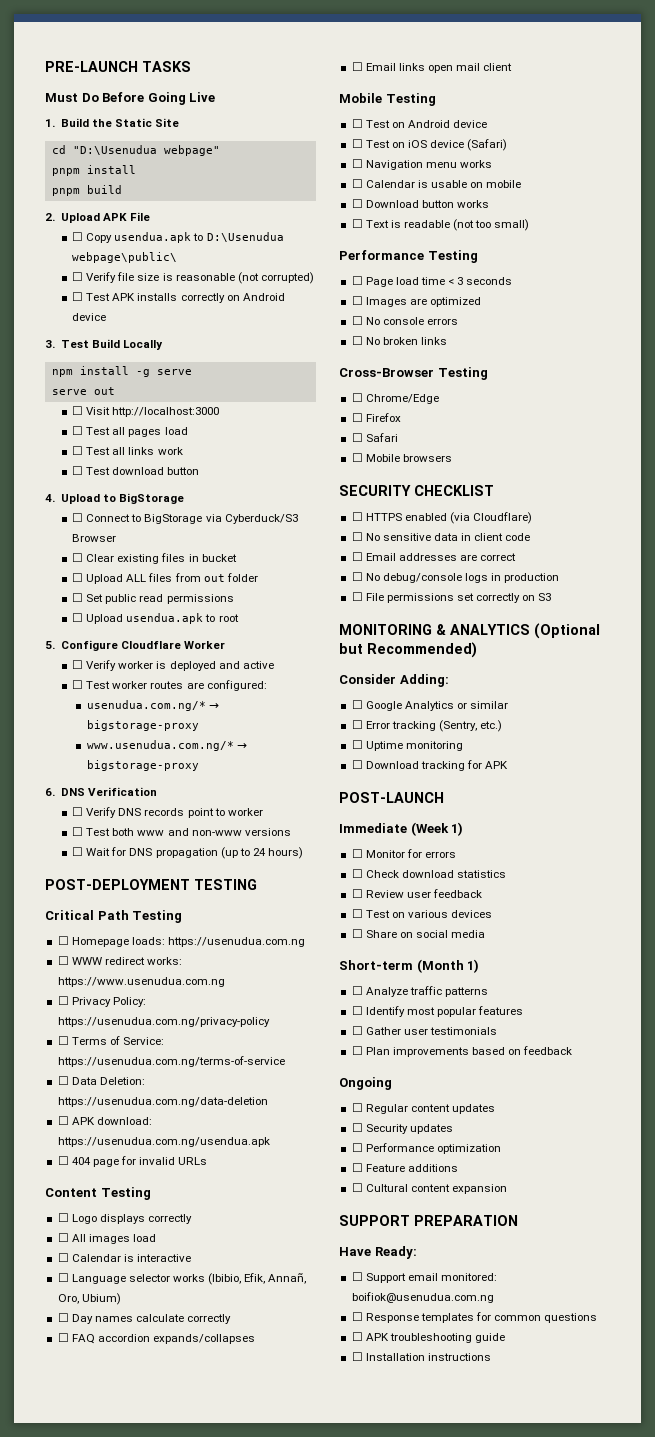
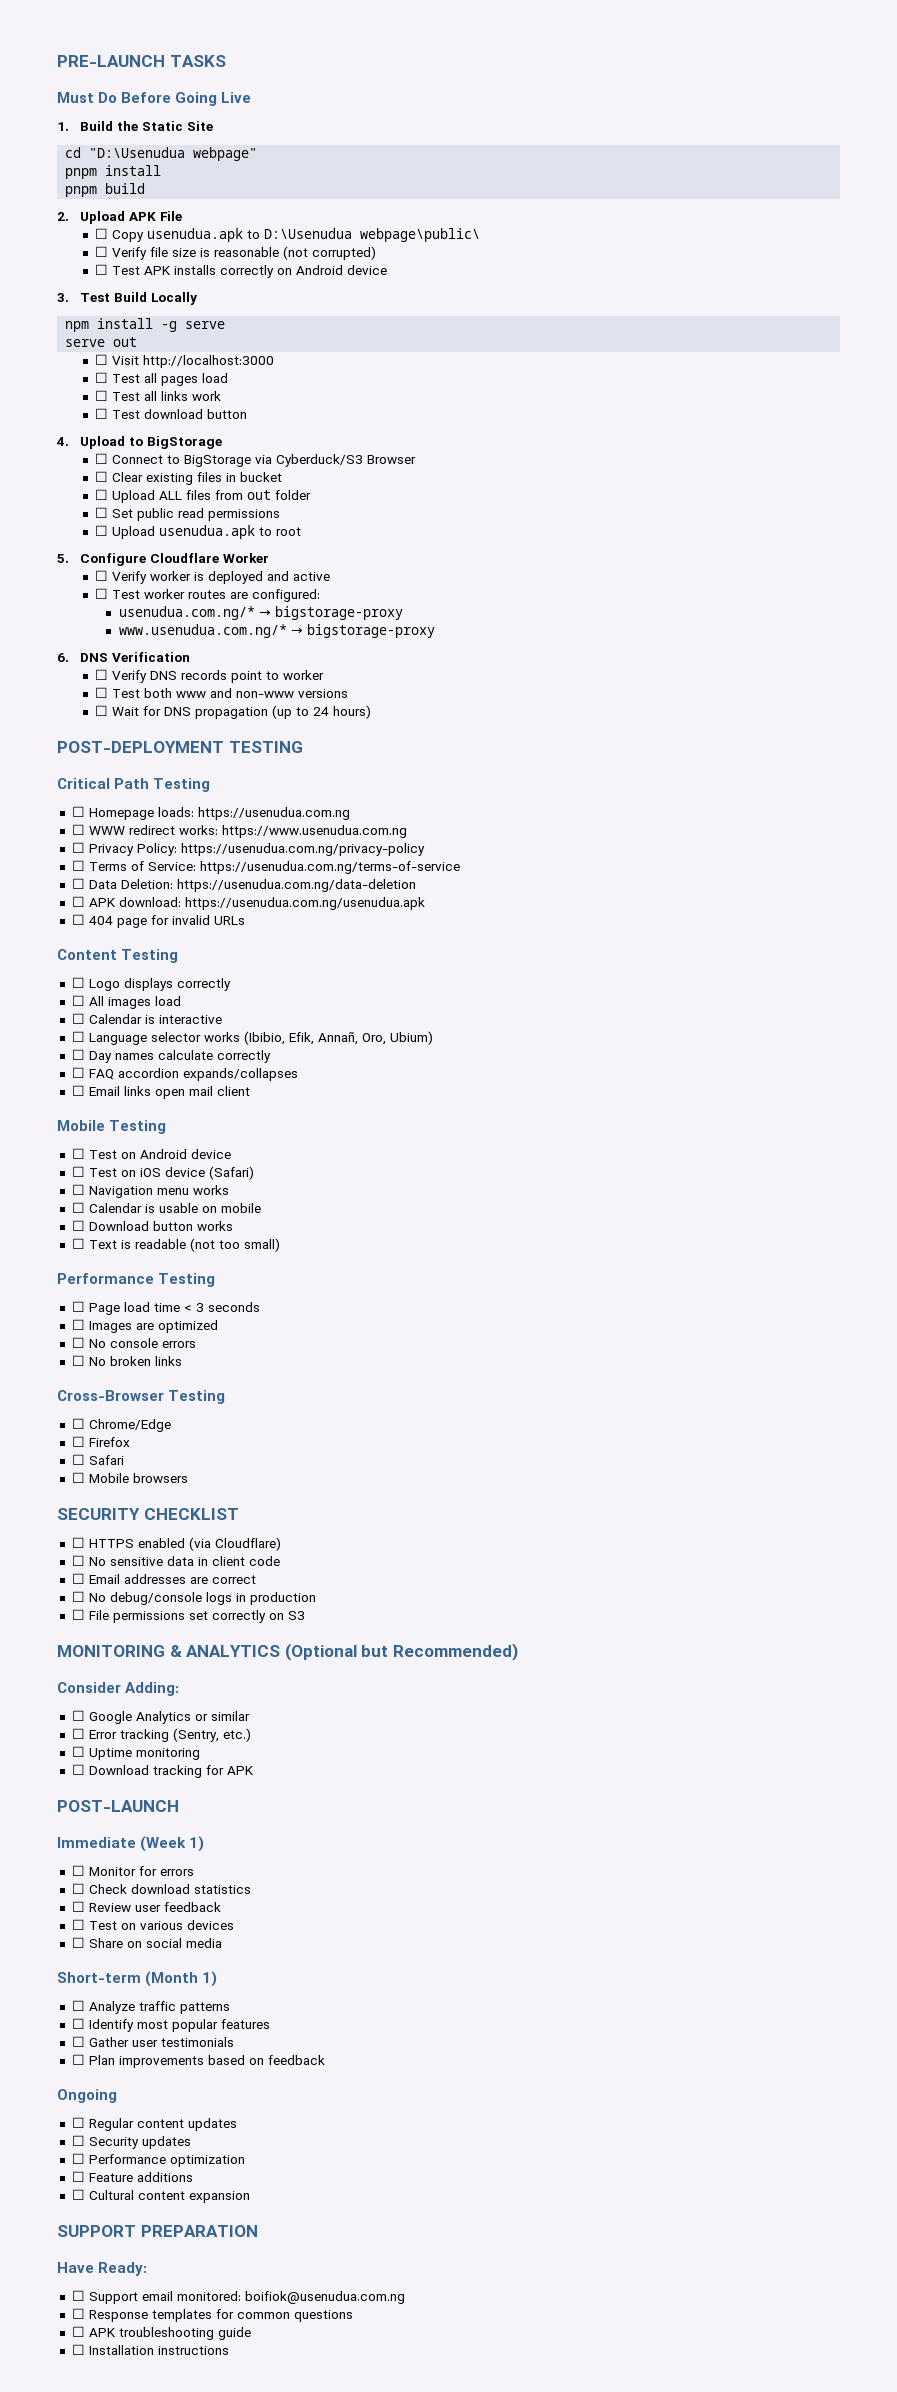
- ☐ Copy usendua.apk to D:\Usenudua webpage\public\
+ ☐ Copy usenudua.apk to D:\Usenudua webpage\public\
- ☐ Upload usendua.apk to root
+ ☐ Upload usenudua.apk to root
- ☐ APK download: https://usenudua.com.ng/usendua.apk
+ ☐ APK download: https://usenudua.com.ng/usenudua.apk

